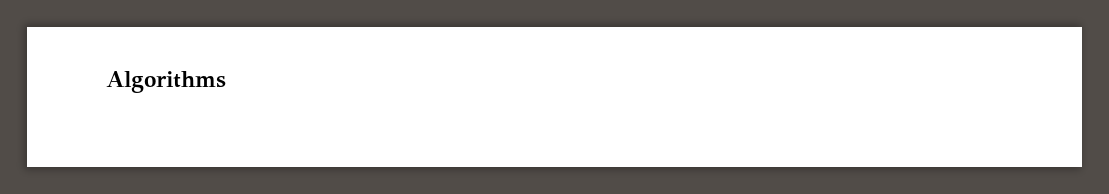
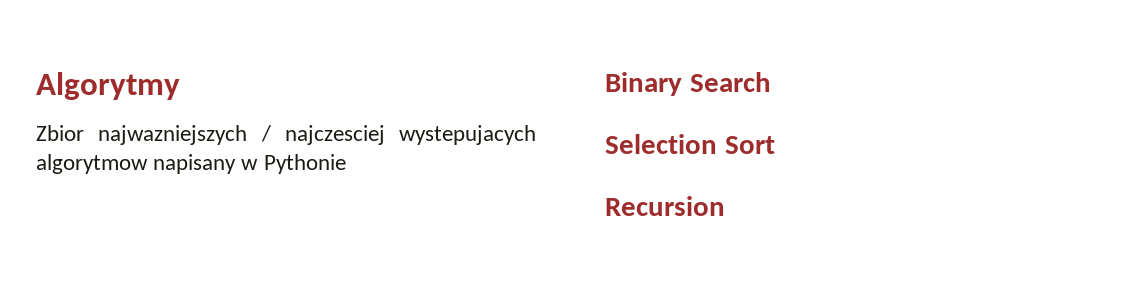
- Algorithms
+ Algorytmy
+ Zbior najwazniejszych / najczesciej wystepujacych algorytmow napisany w Pythonie
+ Binary Search
+ Selection Sort
+ Recursion

